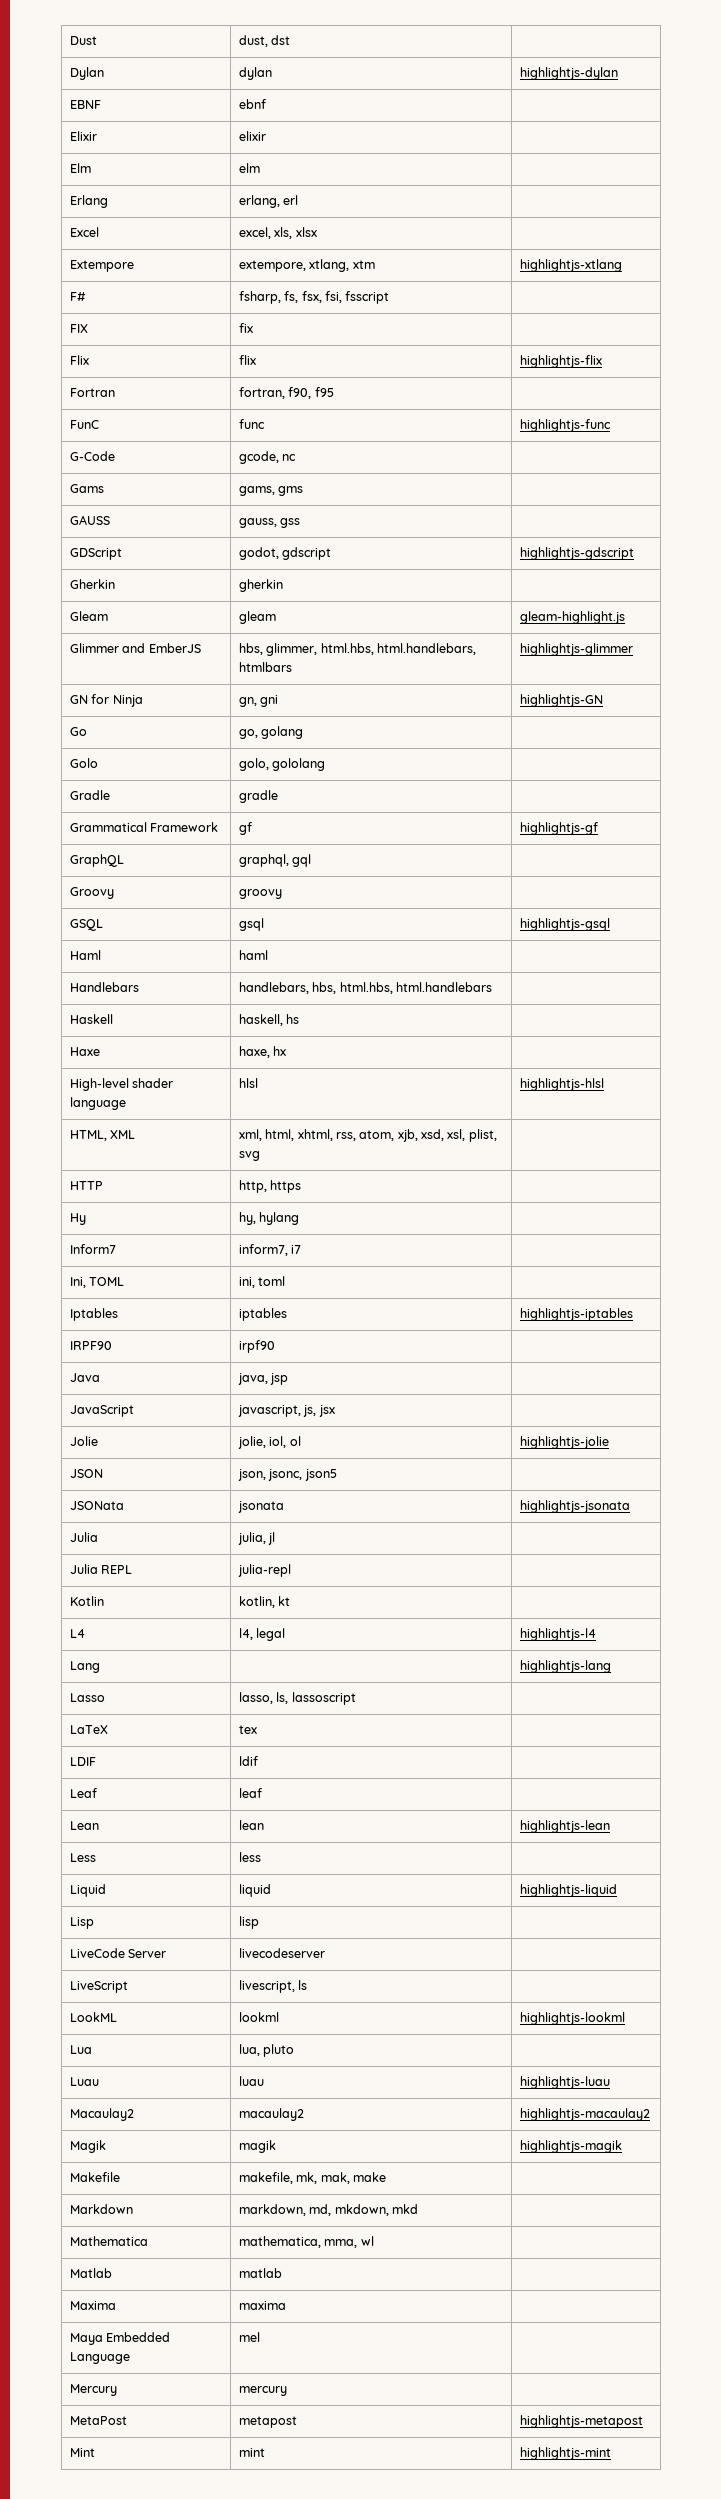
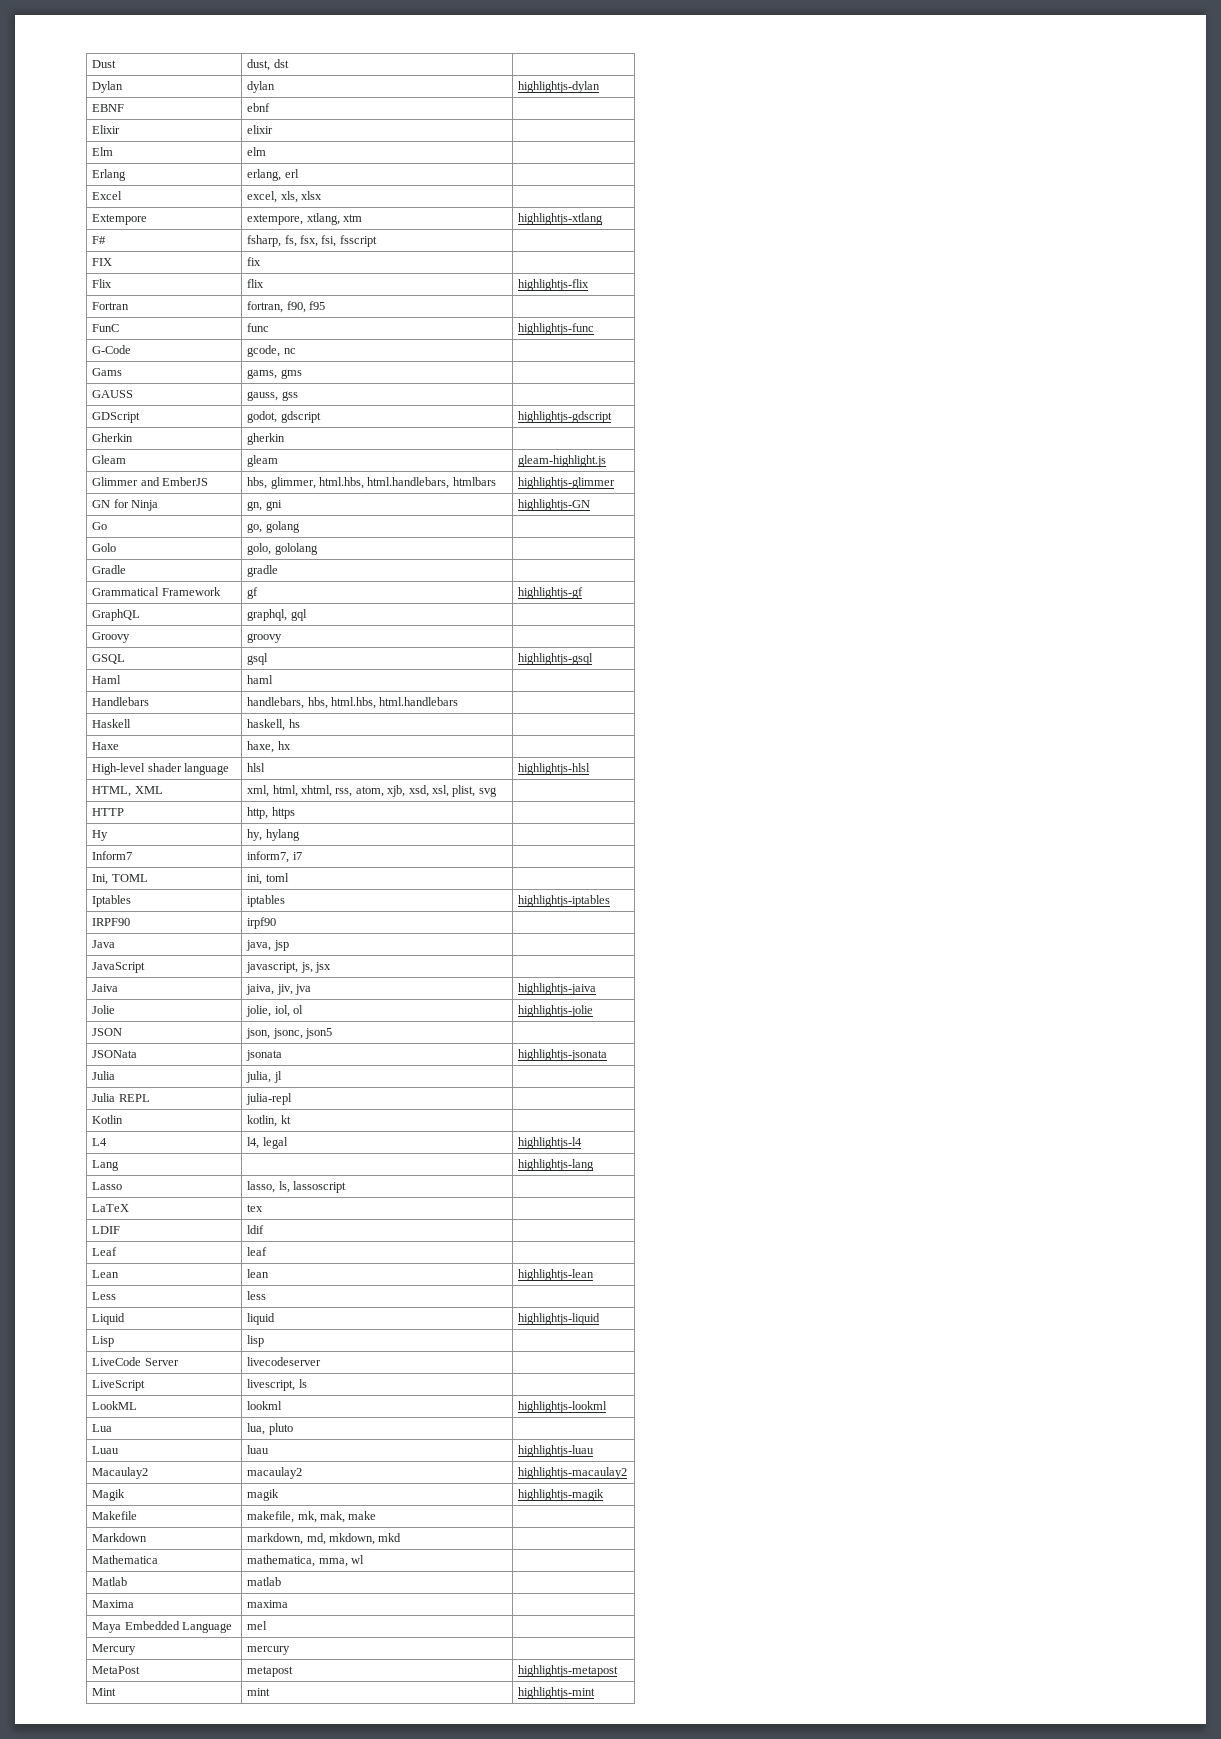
+ Jaiva | jaiva, jiv, jva | highlightjs-jaiva

